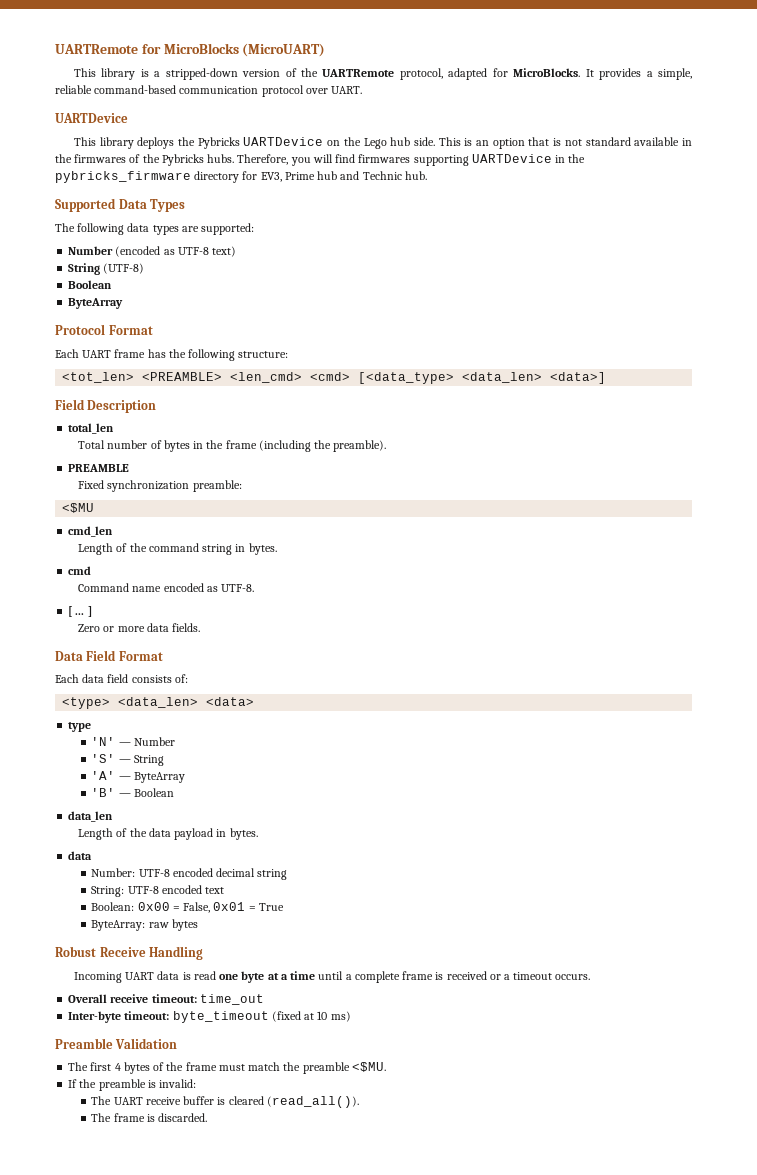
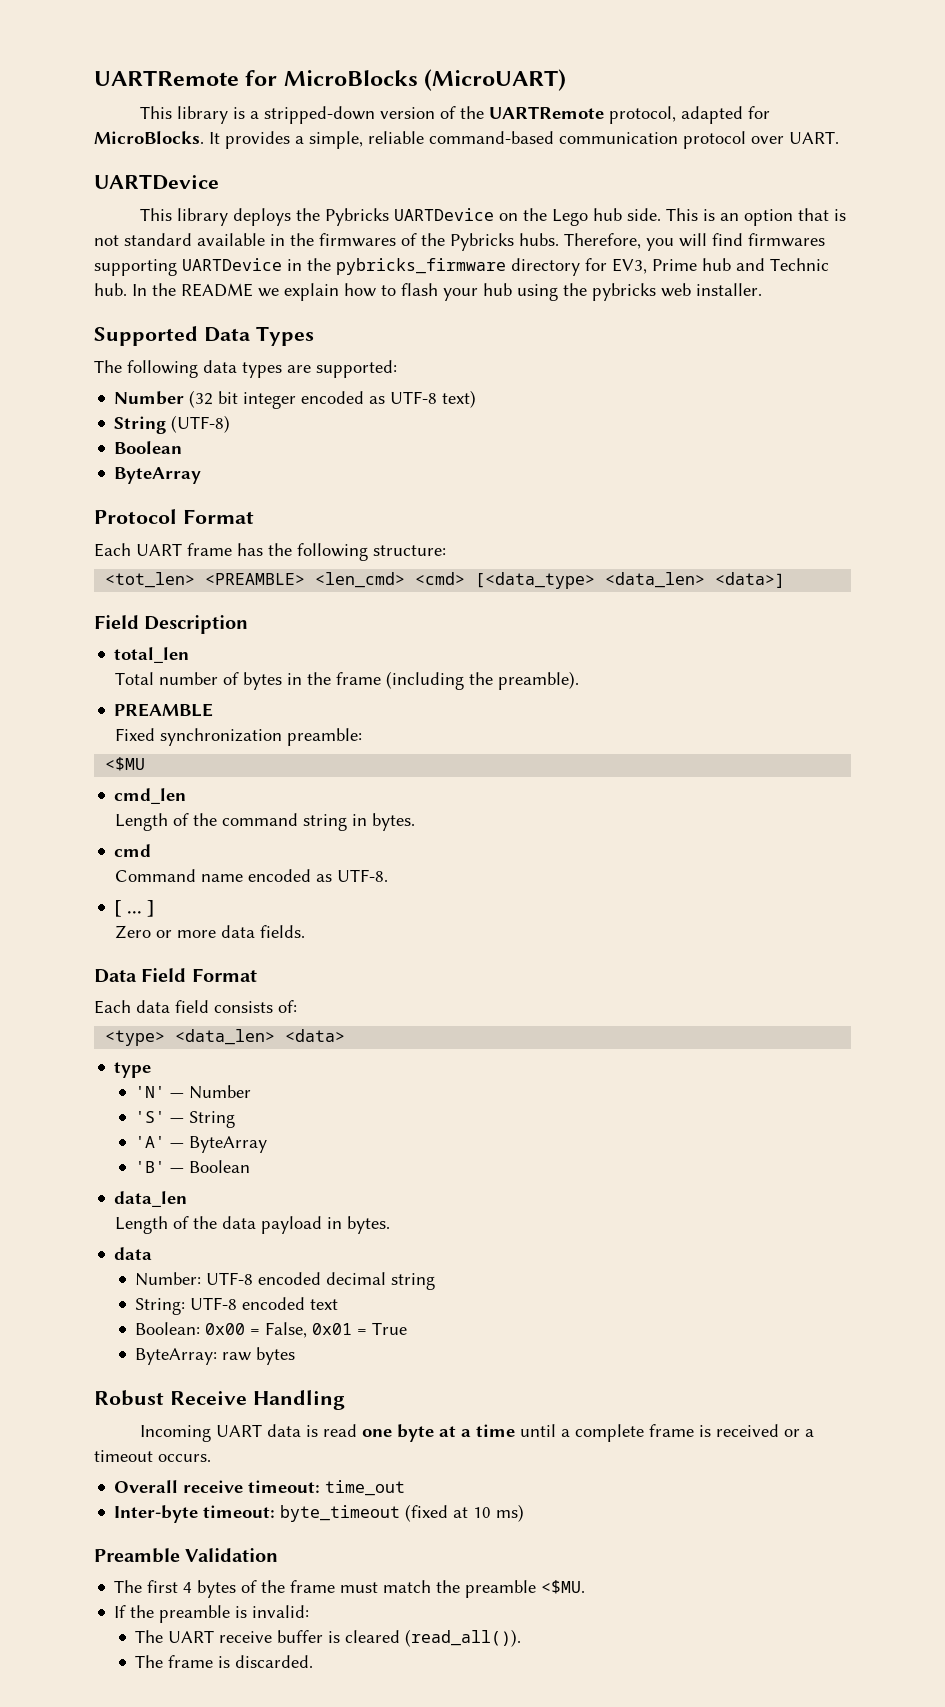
+ In the README we explain how to flash your hub using the pybricks web installer.
- Number (encoded as UTF-8 text)
+ Number (32 bit integer encoded as UTF-8 text)

